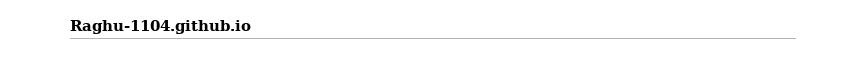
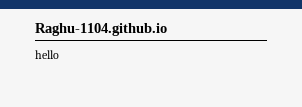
+ hello

